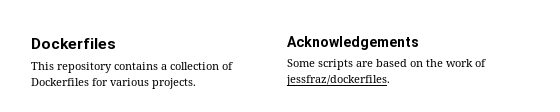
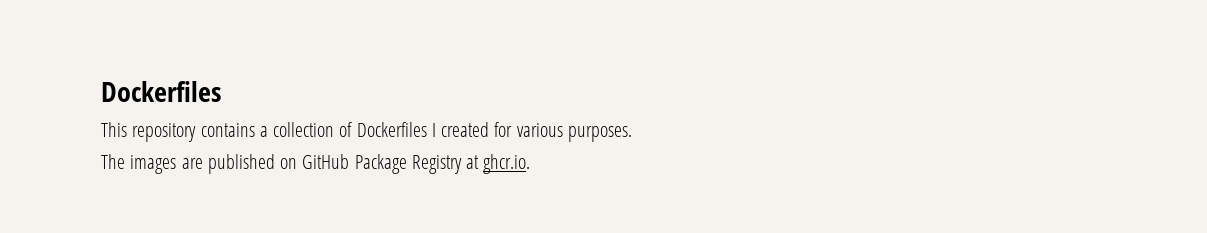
- This repository contains a collection of Dockerfiles for various projects.
- Acknowledgements
- Some scripts are based on the work of jessfraz/dockerfiles.
+ This repository contains a collection of Dockerfiles I created for various purposes.
+ The images are published on GitHub Package Registry at ghcr.io.

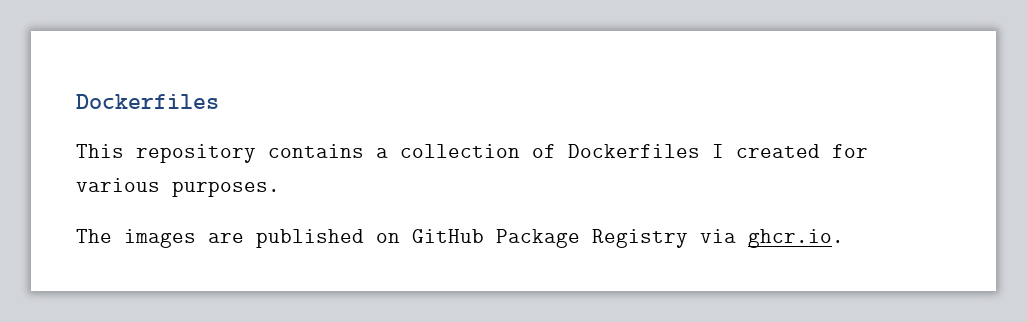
- The images are published on GitHub Package Registry at ghcr.io.
+ The images are published on GitHub Package Registry via ghcr.io.

